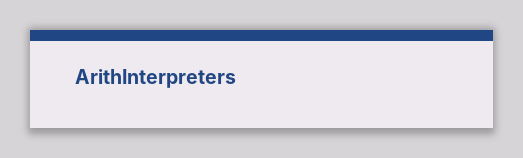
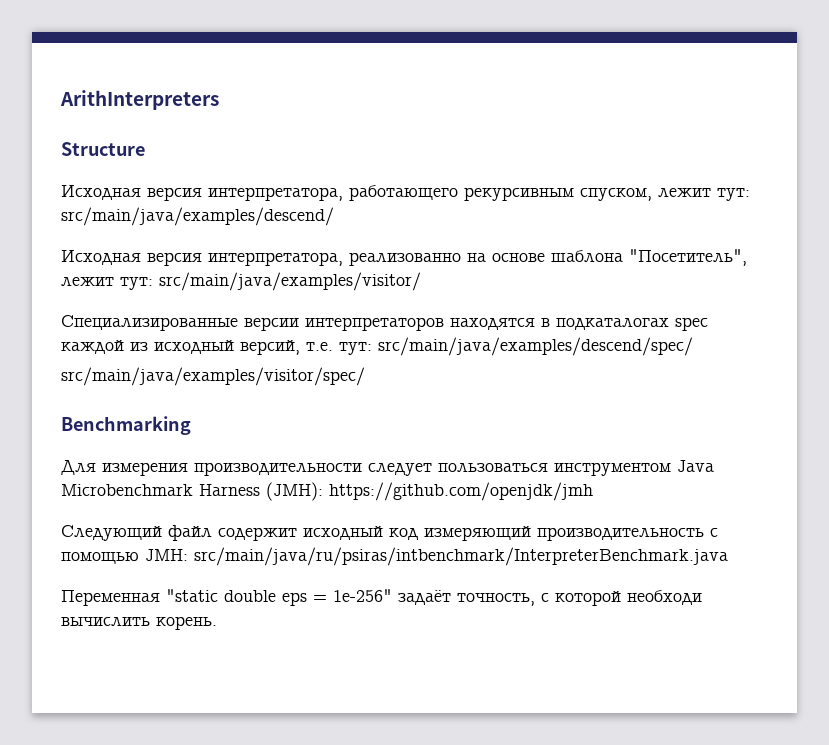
+ Structure
+ Исходная версия интерпретатора, работающего рекурсивным спуском, лежит тут: src/main/java/examples/descend/
+ Исходная версия интерпретатора, реализованно на основе шаблона "Посетитель", лежит тут: src/main/java/examples/visitor/
+ Специализированные версии интерпретаторов находятся в подкаталогах spec каждой из исходный версий, т.е. тут: src/main/java/examples/descend/spec/
+ src/main/java/examples/visitor/spec/
+ Benchmarking
+ Для измерения производительности следует пользоваться инструментом Java Microbenchmark Harness (JMH): https://github.com/openjdk/jmh
+ Следующий файл содержит исходный код измеряющий производительность с помощью JMH: src/main/java/ru/psiras/intbenchmark/InterpreterBenchmark.java
+ Переменная "static double eps = 1e-256" задаёт точность, с которой необходи вычислить корень.

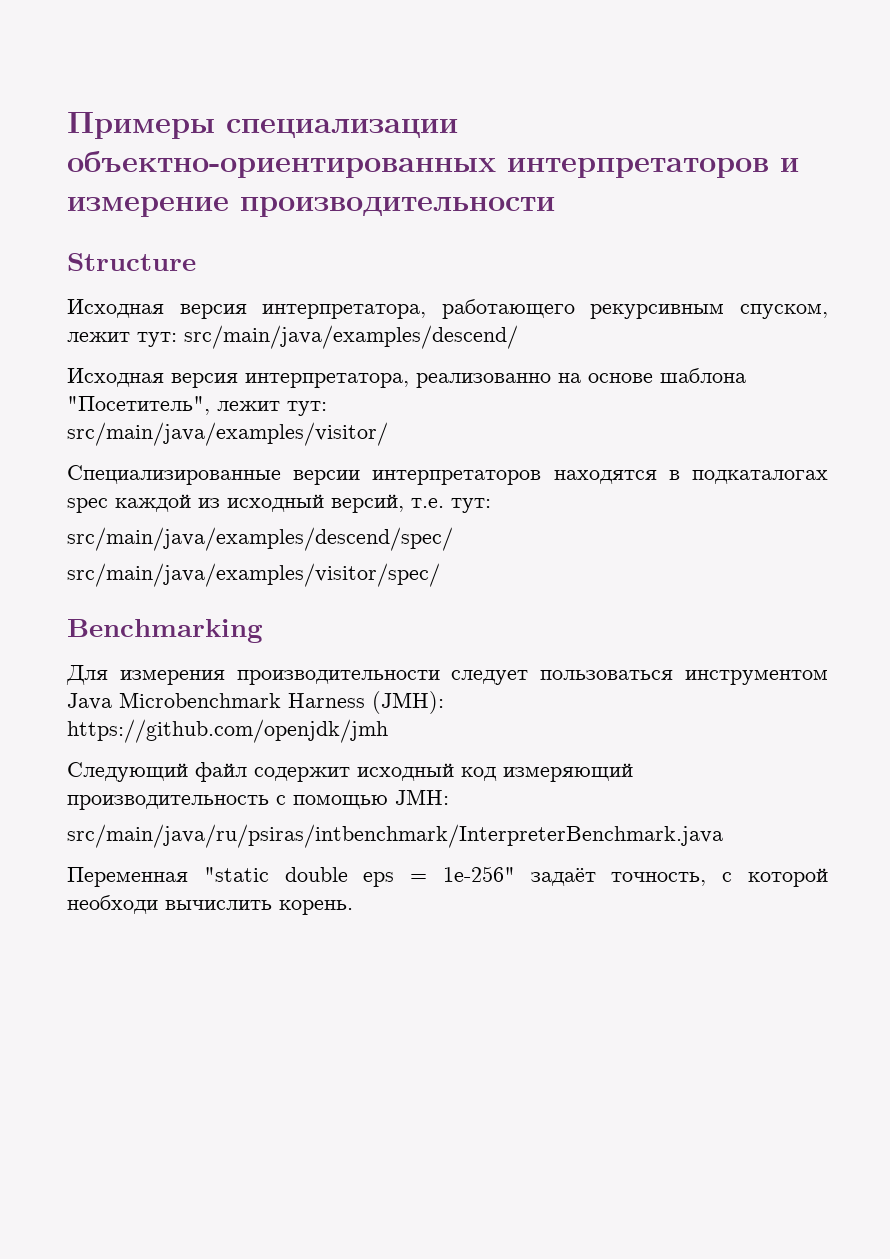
- ArithInterpreters
+ Примеры специализации объектно-ориентированных интерпретаторов и измерение производительности
- Исходная версия интерпретатора, реализованно на основе шаблона "Посетитель", лежит тут: src/main/java/examples/visitor/
+ Исходная версия интерпретатора, реализованно на основе шаблона "Посетитель", лежит тут:
+ src/main/java/examples/visitor/
- Специализированные версии интерпретаторов находятся в подкаталогах spec каждой из исходный версий, т.е. тут: src/main/java/examples/descend/spec/
+ Специализированные версии интерпретаторов находятся в подкаталогах spec каждой из исходный версий, т.е. тут:
+ src/main/java/examples/descend/spec/
- Для измерения производительности следует пользоваться инструментом Java Microbenchmark Harness (JMH): https://github.com/openjdk/jmh
+ Для измерения производительности следует пользоваться инструментом Java Microbenchmark Harness (JMH):
+ https://github.com/openjdk/jmh
- Следующий файл содержит исходный код измеряющий производительность с помощью JMH: src/main/java/ru/psiras/intbenchmark/InterpreterBenchmark.java
+ Следующий файл содержит исходный код измеряющий производительность с помощью JMH:
+ src/main/java/ru/psiras/intbenchmark/InterpreterBenchmark.java

